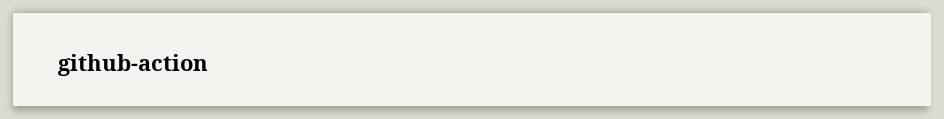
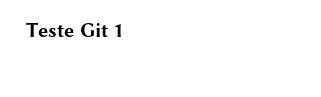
- github-action
+ Teste Git 1

